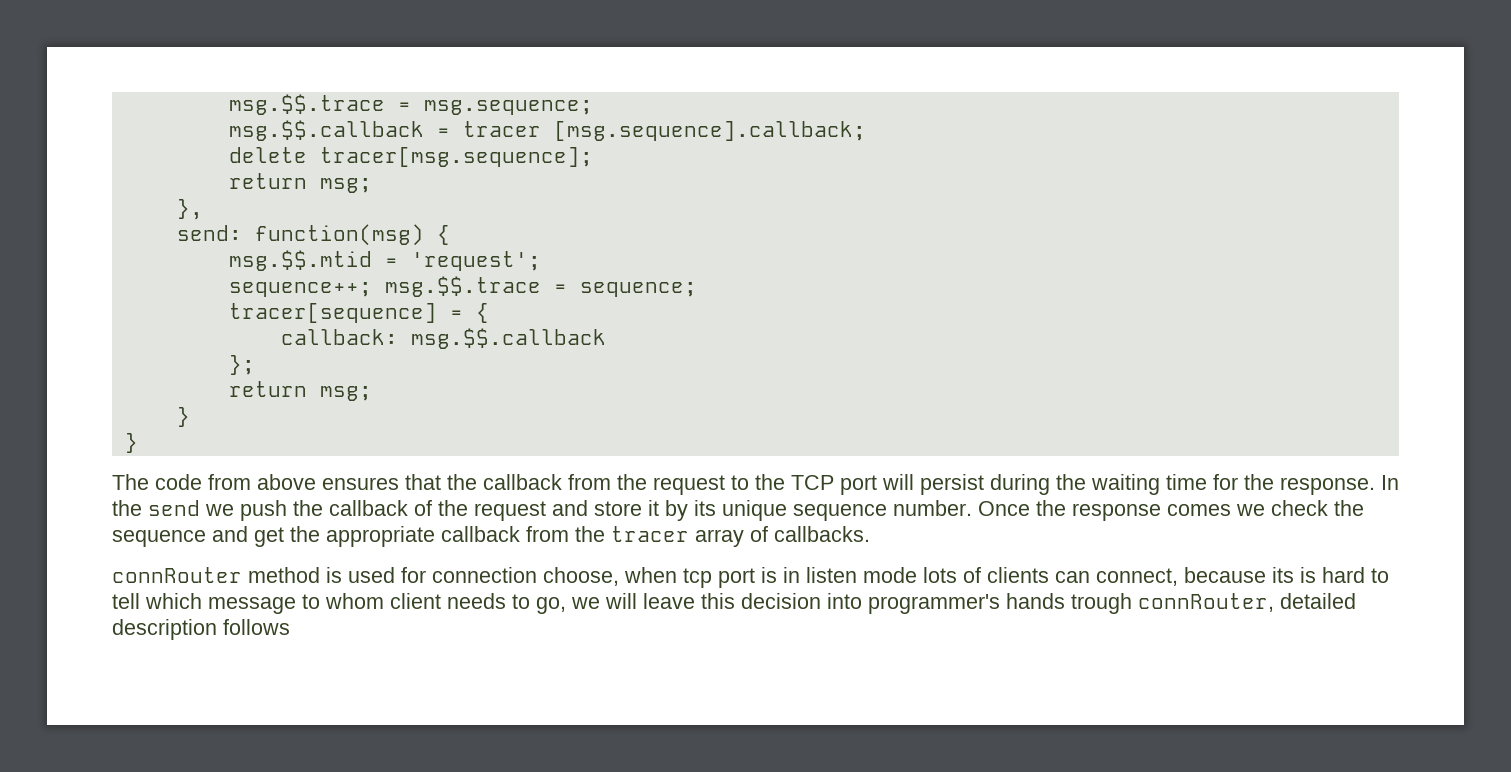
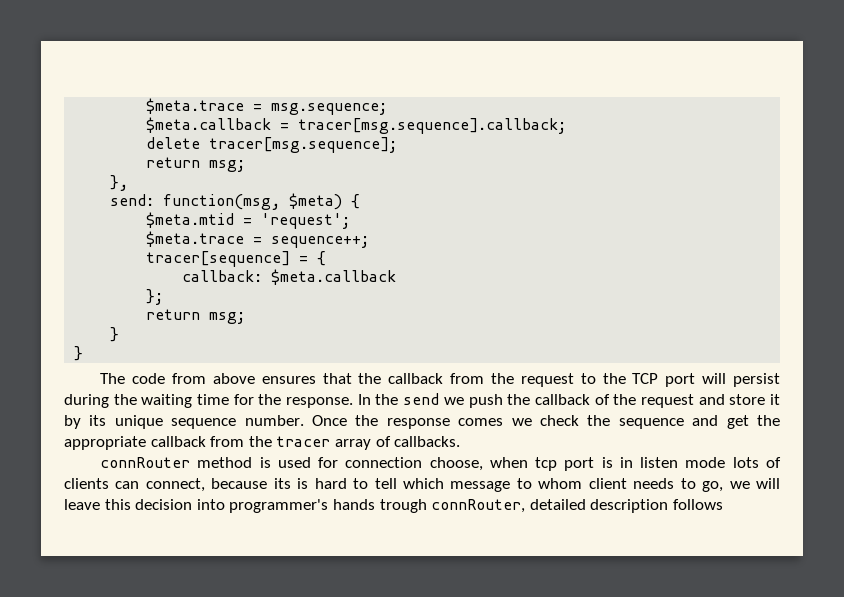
- msg.$$.trace = msg.sequence;
+ $meta.trace = msg.sequence;
- msg.$$.callback = tracer [msg.sequence].callback;
+ $meta.callback = tracer[msg.sequence].callback;
- send: function(msg) {
- msg.$$.mtid = 'request';
+ send: function(msg, $meta) {
+ $meta.mtid = 'request';
- sequence++; msg.$$.trace = sequence;
+ $meta.trace = sequence++;
- callback: msg.$$.callback
+ callback: $meta.callback

